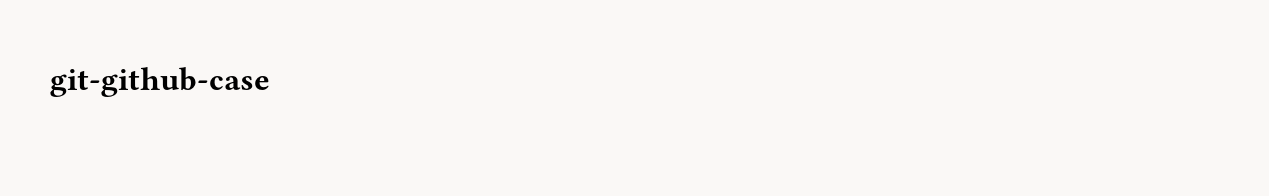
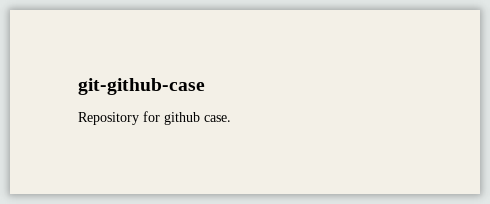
+ Repository for github case.

